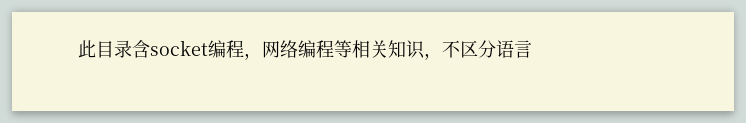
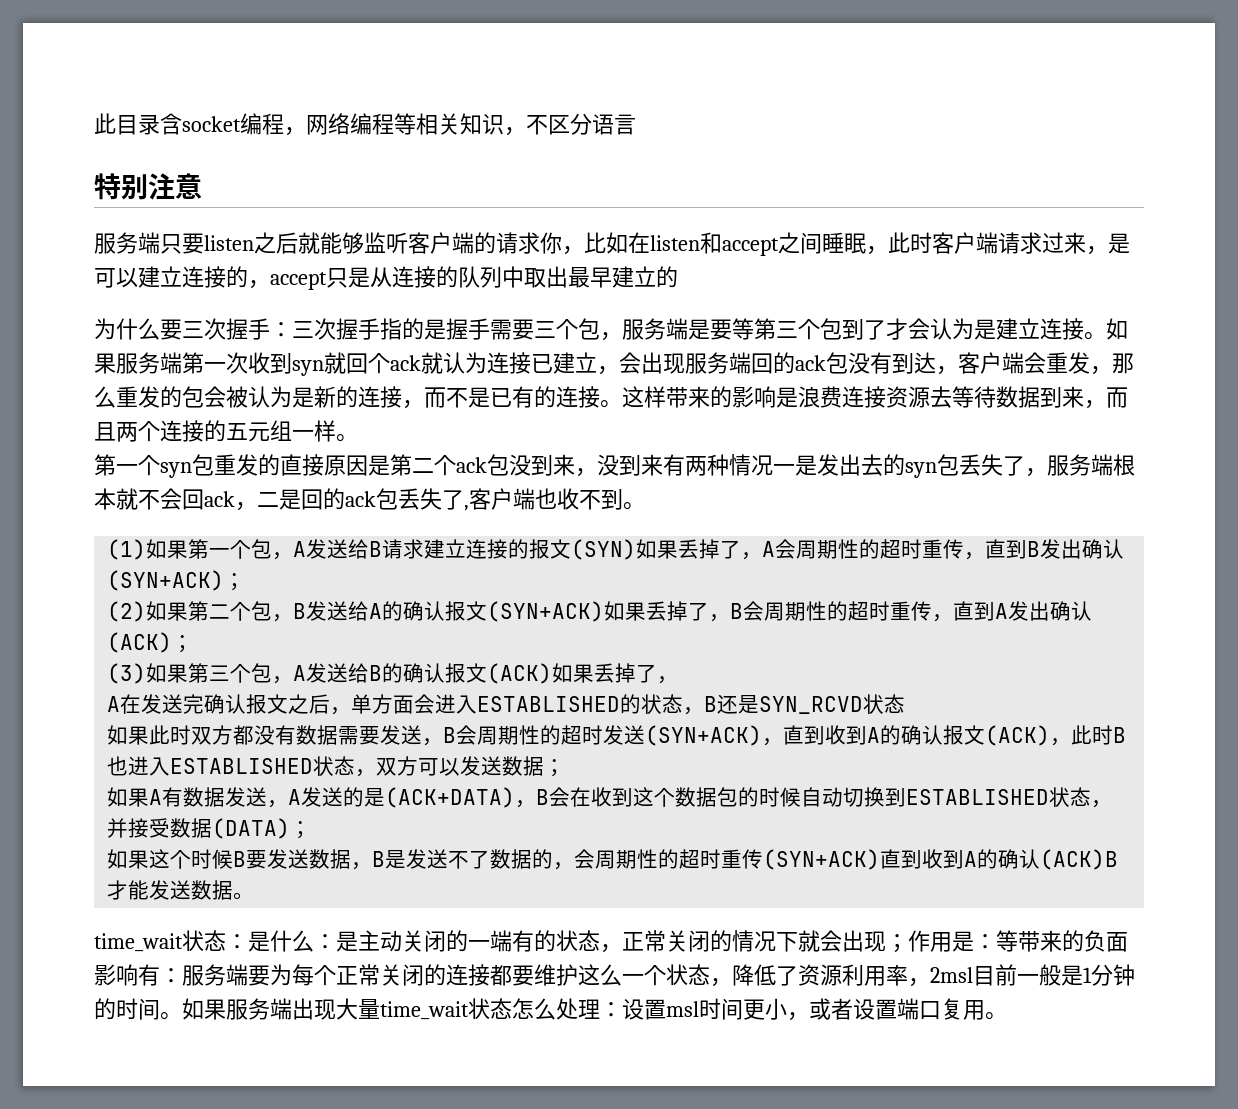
+ 特别注意
+ 服务端只要listen之后就能够监听客户端的请求你，比如在listen和accept之间睡眠，此时客户端请求过来，是可以建立连接的，accept只是从连接的队列中取出最早建立的
+ 为什么要三次握手：三次握手指的是握手需要三个包，服务端是要等第三个包到了才会认为是建立连接。如果服务端第一次收到syn就回个ack就认为连接已建立，会出现服务端回的ack包没有到达，客户端会重发，那么重发的包会被认为是新的连接，而不是已有的连接。这样带来的影响是浪费连接资源去等待数据到来，而且两个连接的五元组一样。
+ 第一个syn包重发的直接原因是第二个ack包没到来，没到来有两种情况一是发出去的syn包丢失了，服务端根本就不会回ack，二是回的ack包丢失了,客户端也收不到。
+ (1)如果第一个包，A发送给B请求建立连接的报文(SYN)如果丢掉了，A会周期性的超时重传，直到B发出确认(SYN+ACK)；
+ (2)如果第二个包，B发送给A的确认报文(SYN+ACK)如果丢掉了，B会周期性的超时重传，直到A发出确认(ACK)；
+ (3)如果第三个包，A发送给B的确认报文(ACK)如果丢掉了，
+ A在发送完确认报文之后，单方面会进入ESTABLISHED的状态，B还是SYN_RCVD状态
+ 如果此时双方都没有数据需要发送，B会周期性的超时发送(SYN+ACK)，直到收到A的确认报文(ACK)，此时B也进入ESTABLISHED状态，双方可以发送数据；
+ 如果A有数据发送，A发送的是(ACK+DATA)，B会在收到这个数据包的时候自动切换到ESTABLISHED状态，并接受数据(DATA)；
+ 如果这个时候B要发送数据，B是发送不了数据的，会周期性的超时重传(SYN+ACK)直到收到A的确认(ACK)B才能发送数据。
+ time_wait状态：是什么：是主动关闭的一端有的状态，正常关闭的情况下就会出现；作用是：等带来的负面影响有：服务端要为每个正常关闭的连接都要维护这么一个状态，降低了资源利用率，2msl目前一般是1分钟的时间。如果服务端出现大量time_wait状态怎么处理：设置msl时间更小，或者设置端口复用。

